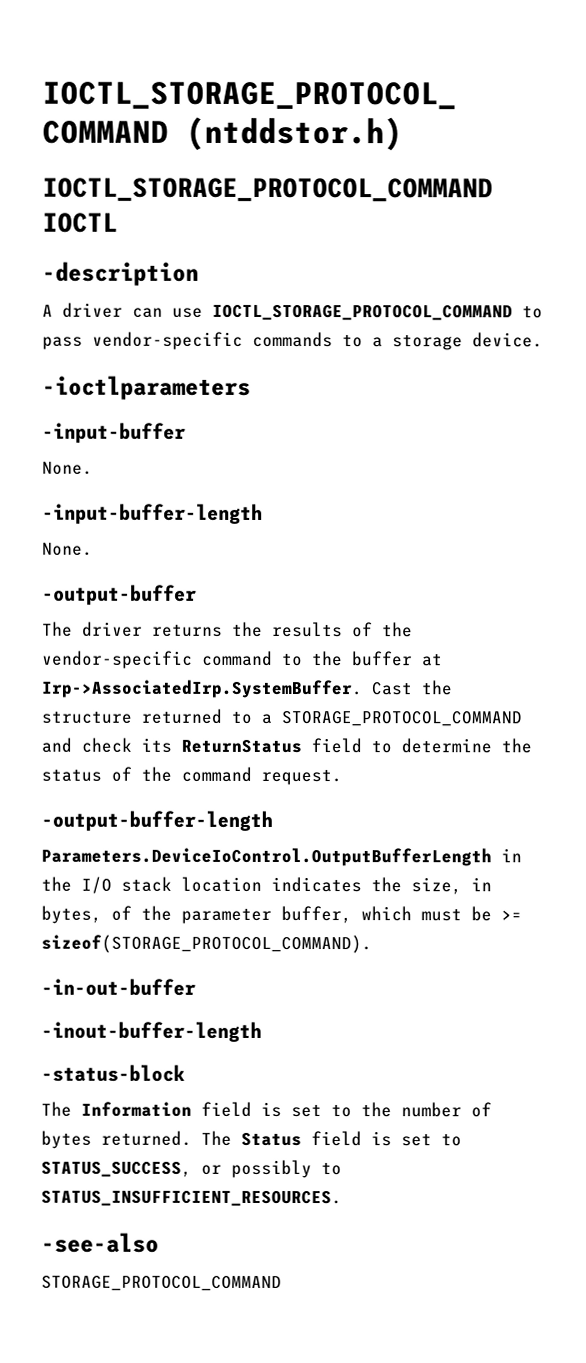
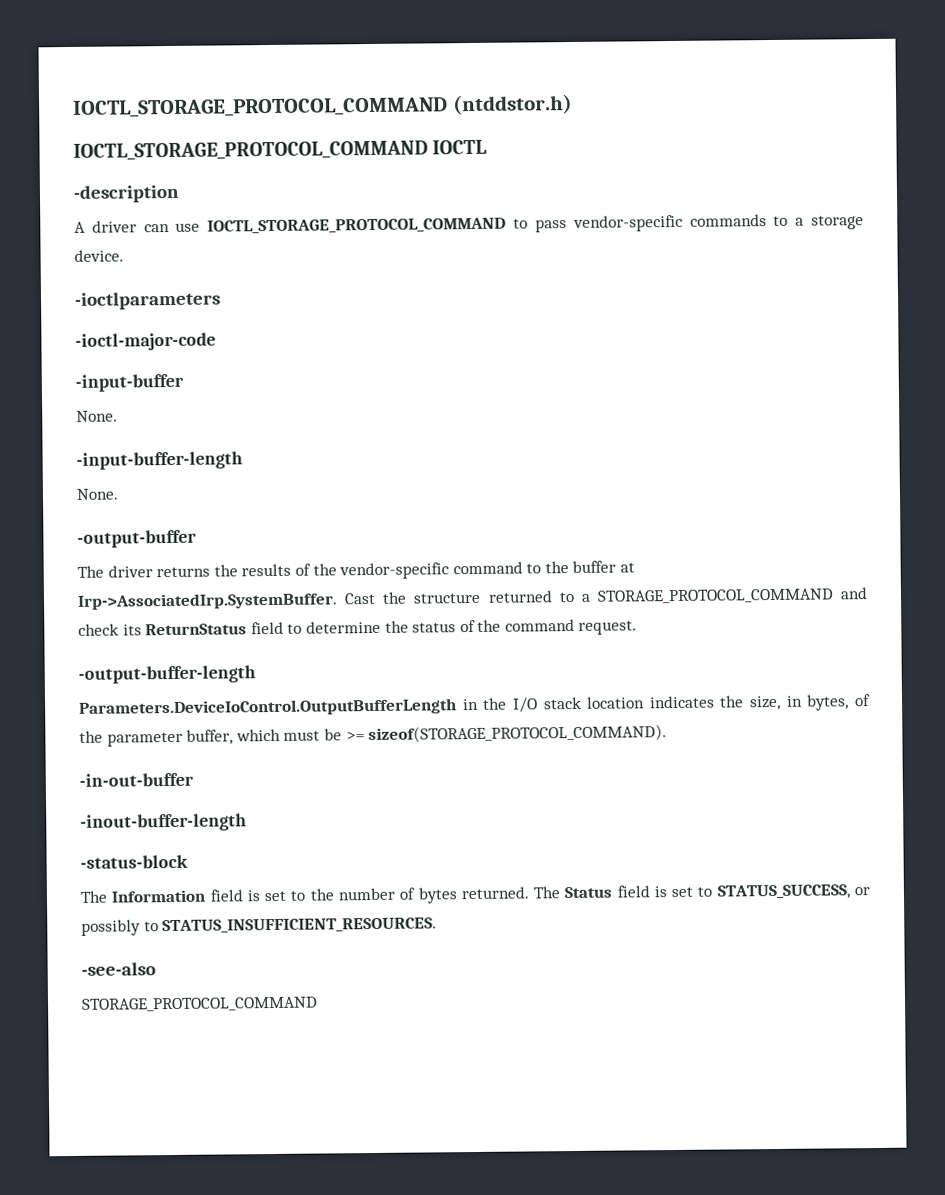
+ -ioctl-major-code

